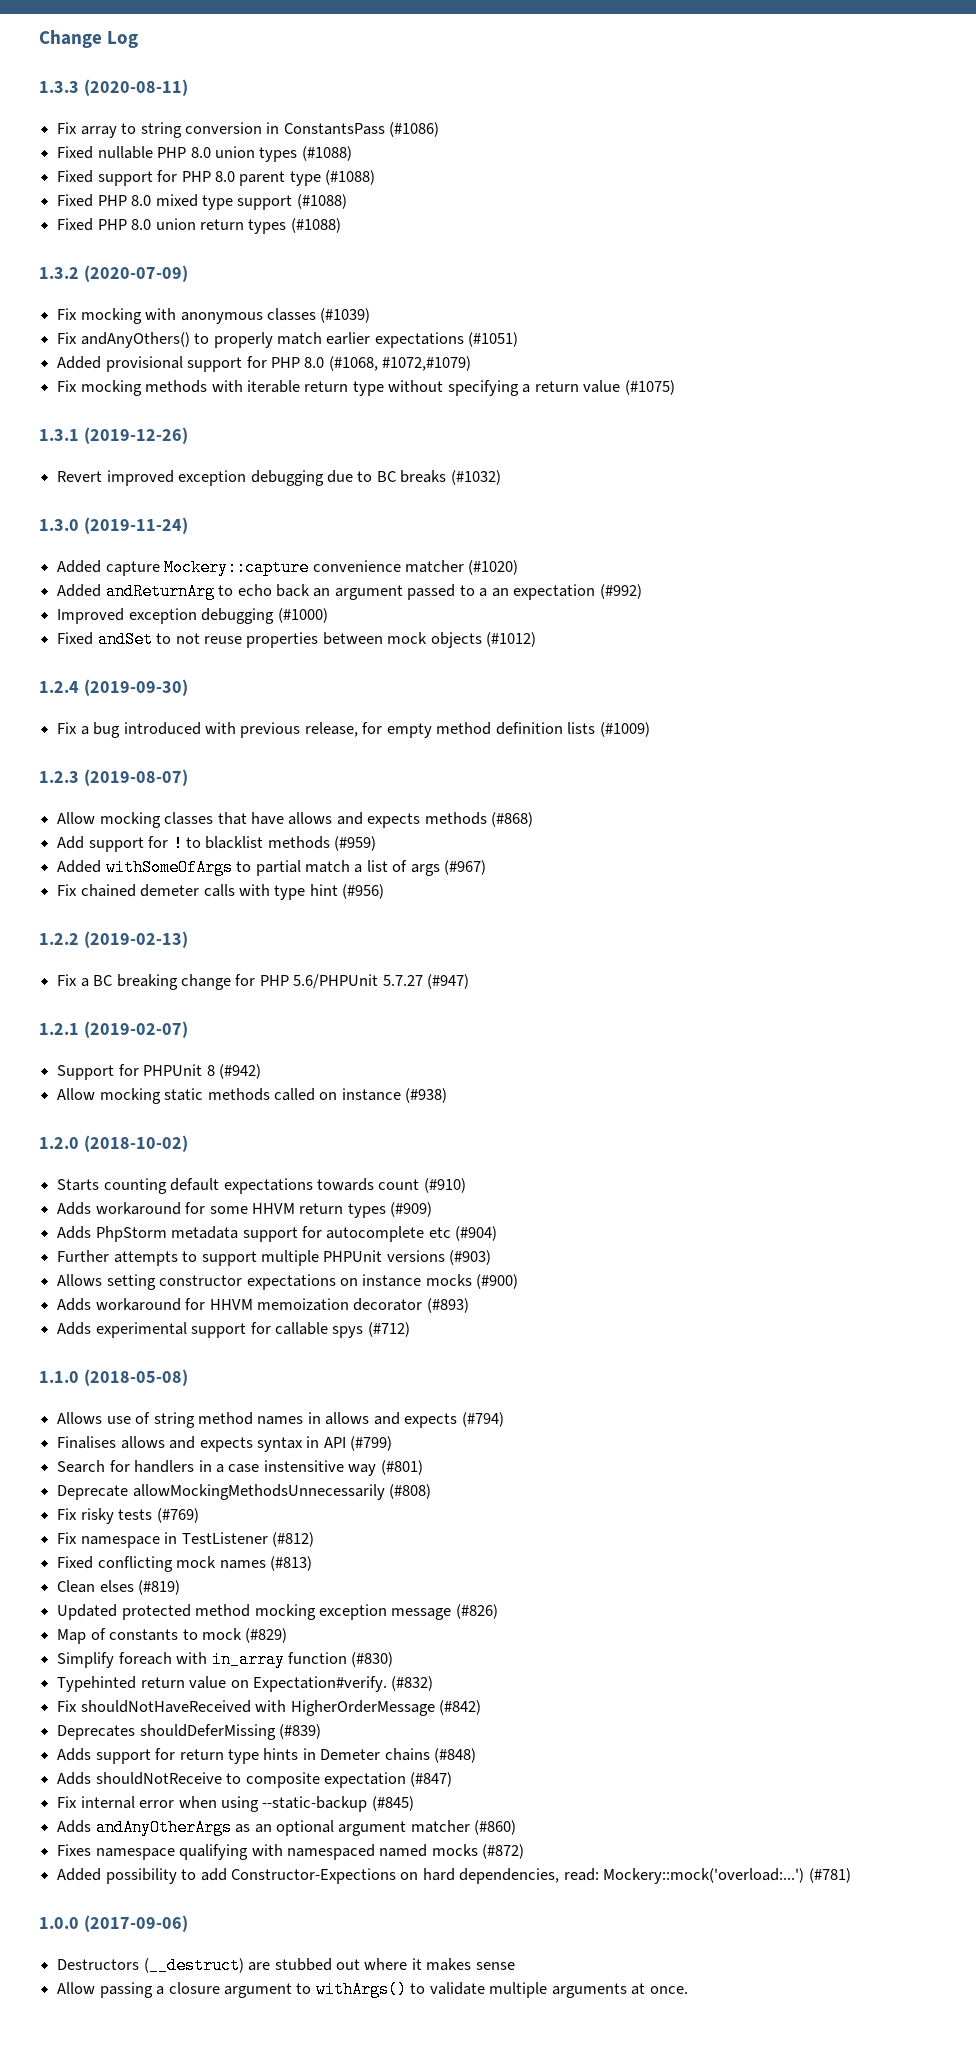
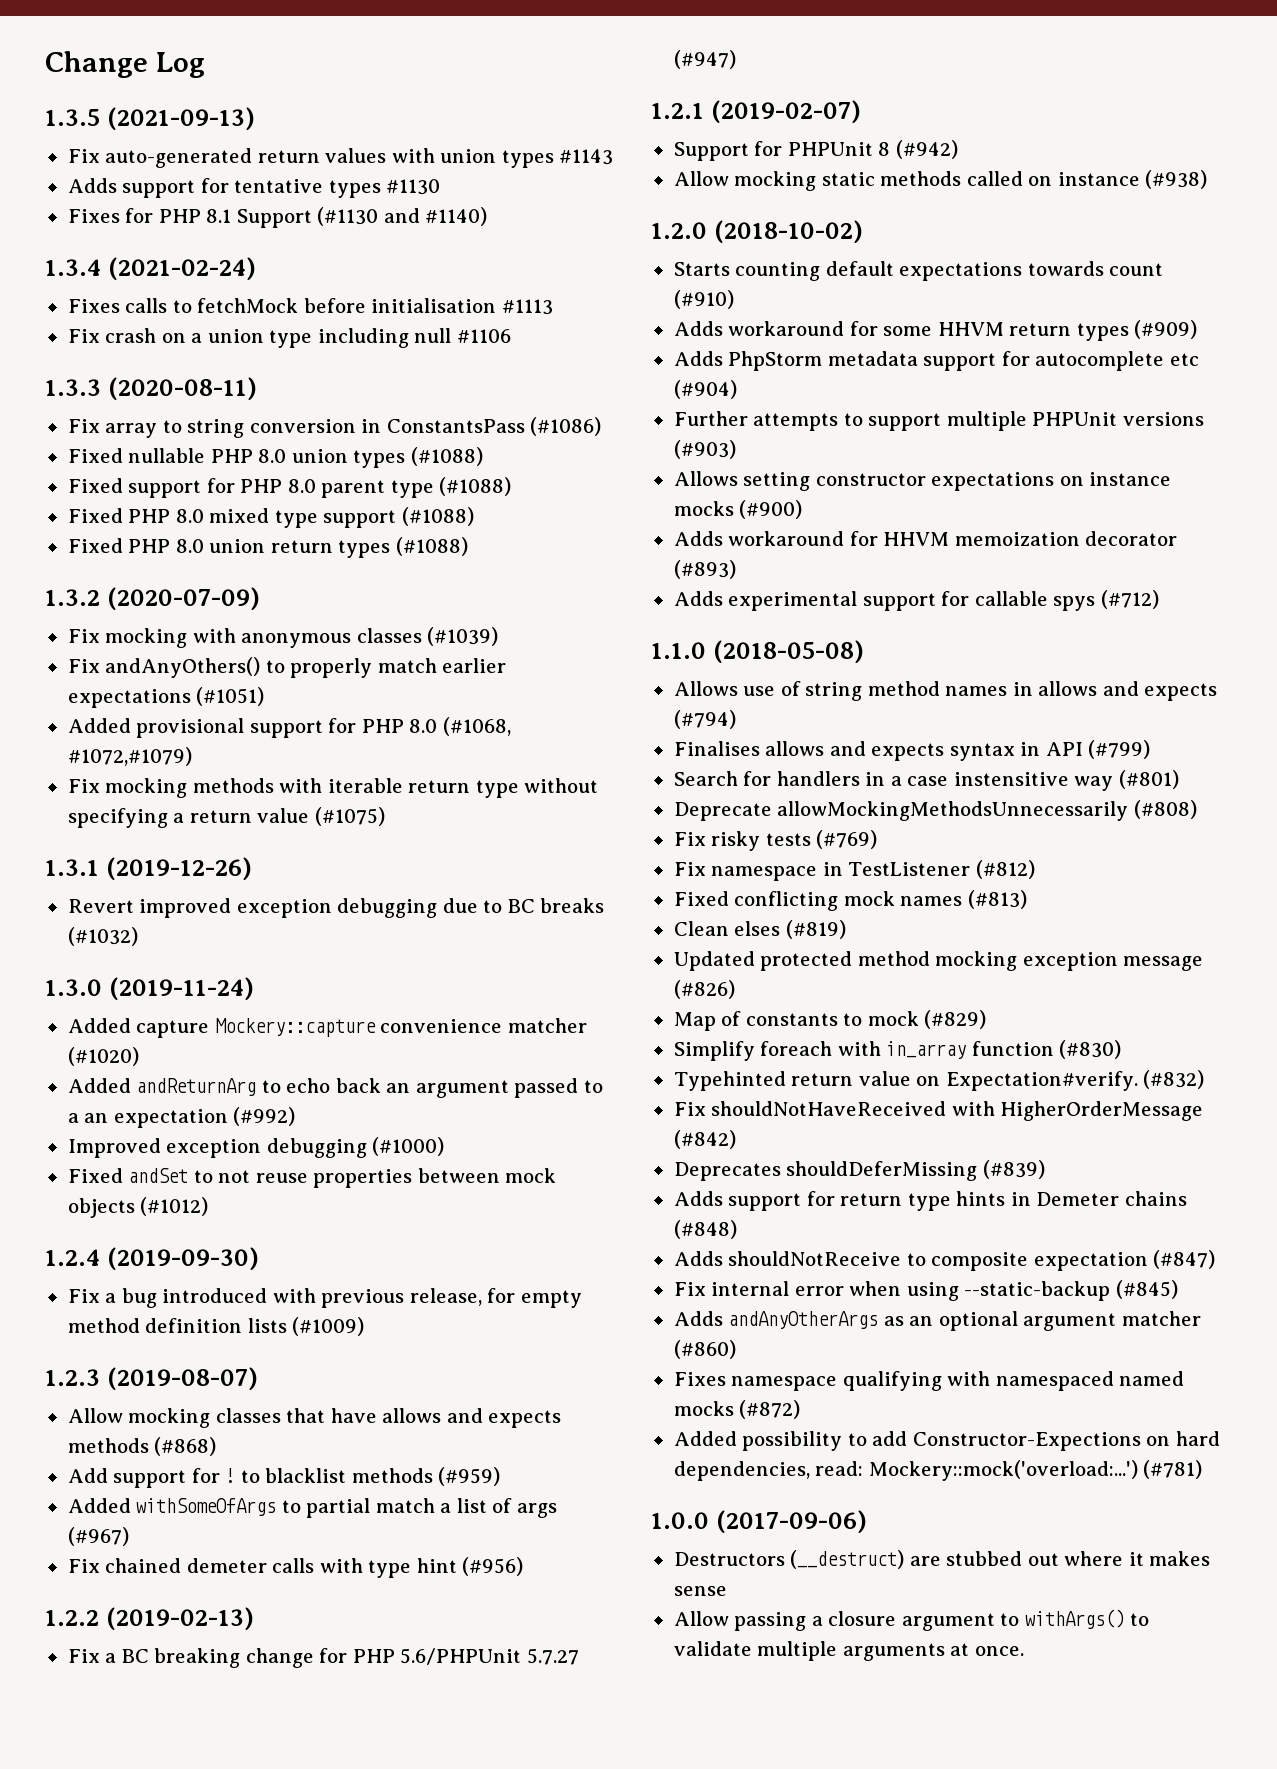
+ 1.3.5 (2021-09-13)
+ Fix auto-generated return values with union types #1143
+ Adds support for tentative types #1130
+ Fixes for PHP 8.1 Support (#1130 and #1140)
+ 1.3.4 (2021-02-24)
+ Fixes calls to fetchMock before initialisation #1113
+ Fix crash on a union type including null #1106

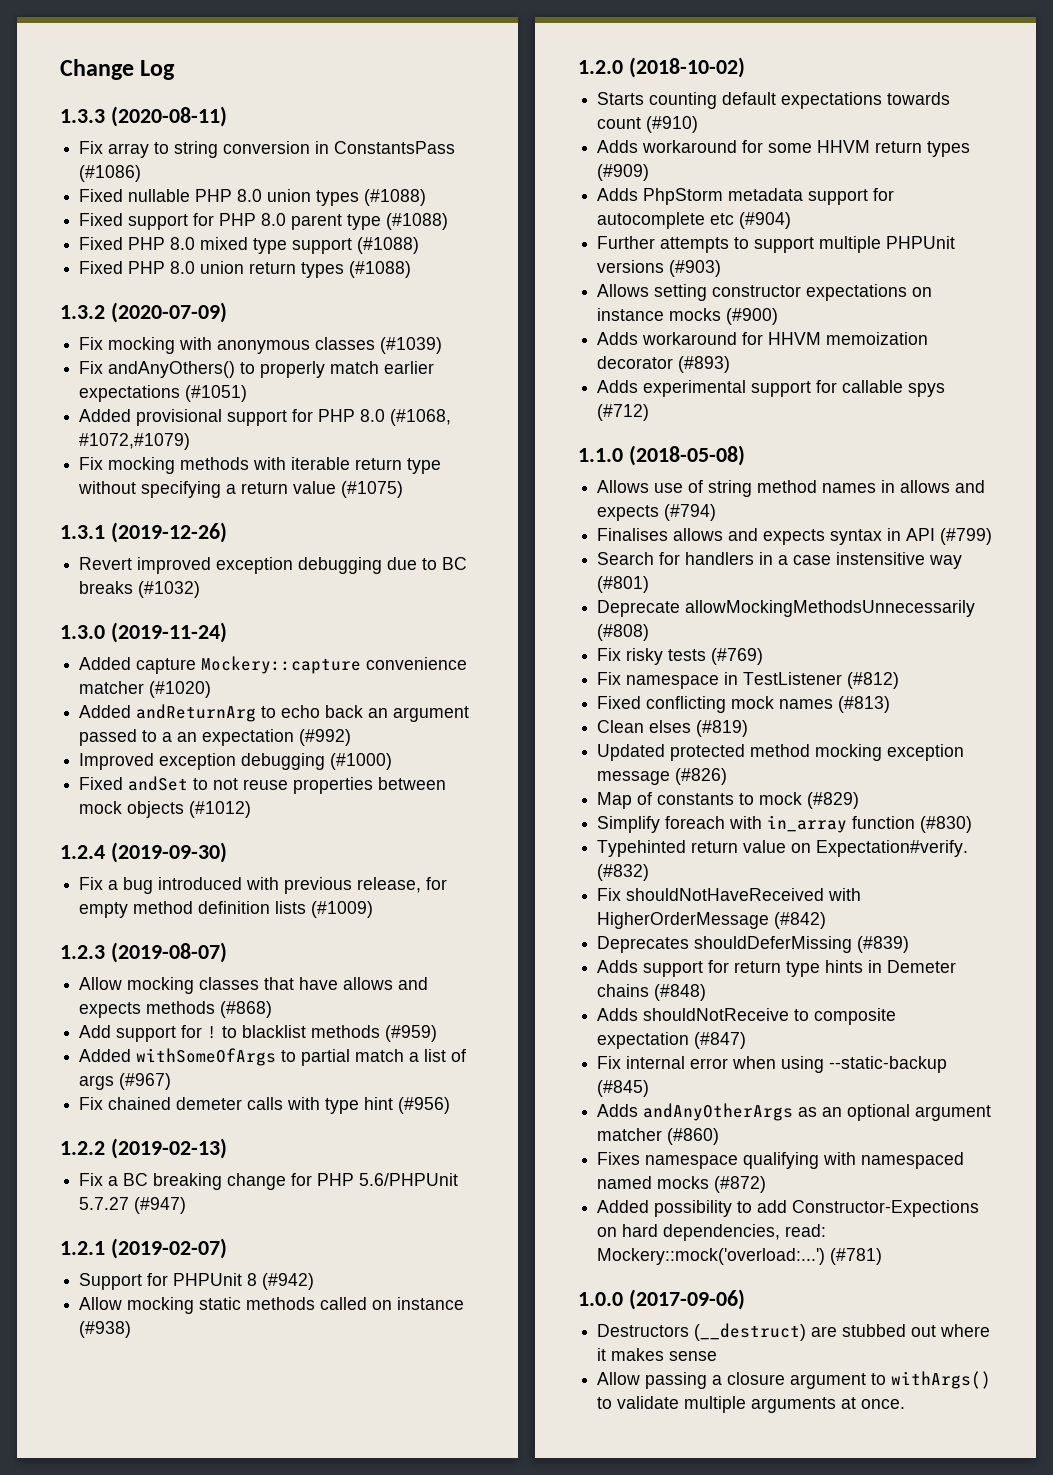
- 1.3.5 (2021-09-13)
- Fix auto-generated return values with union types #1143
- Adds support for tentative types #1130
- Fixes for PHP 8.1 Support (#1130 and #1140)
- 1.3.4 (2021-02-24)
- Fixes calls to fetchMock before initialisation #1113
- Fix crash on a union type including null #1106

